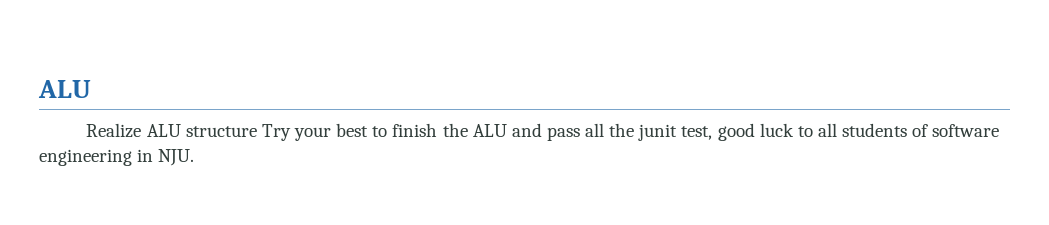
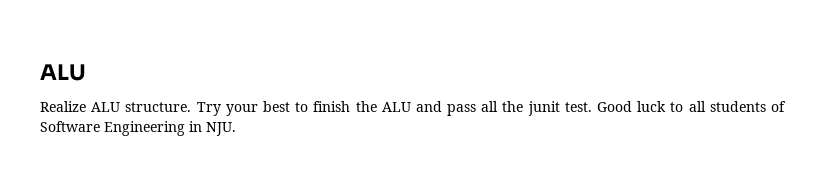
- Realize ALU structure Try your best to finish the ALU and pass all the junit test, good luck to all students of software engineering in NJU.
+ Realize ALU structure. Try your best to finish the ALU and pass all the junit test. Good luck to all students of Software Engineering in NJU.

